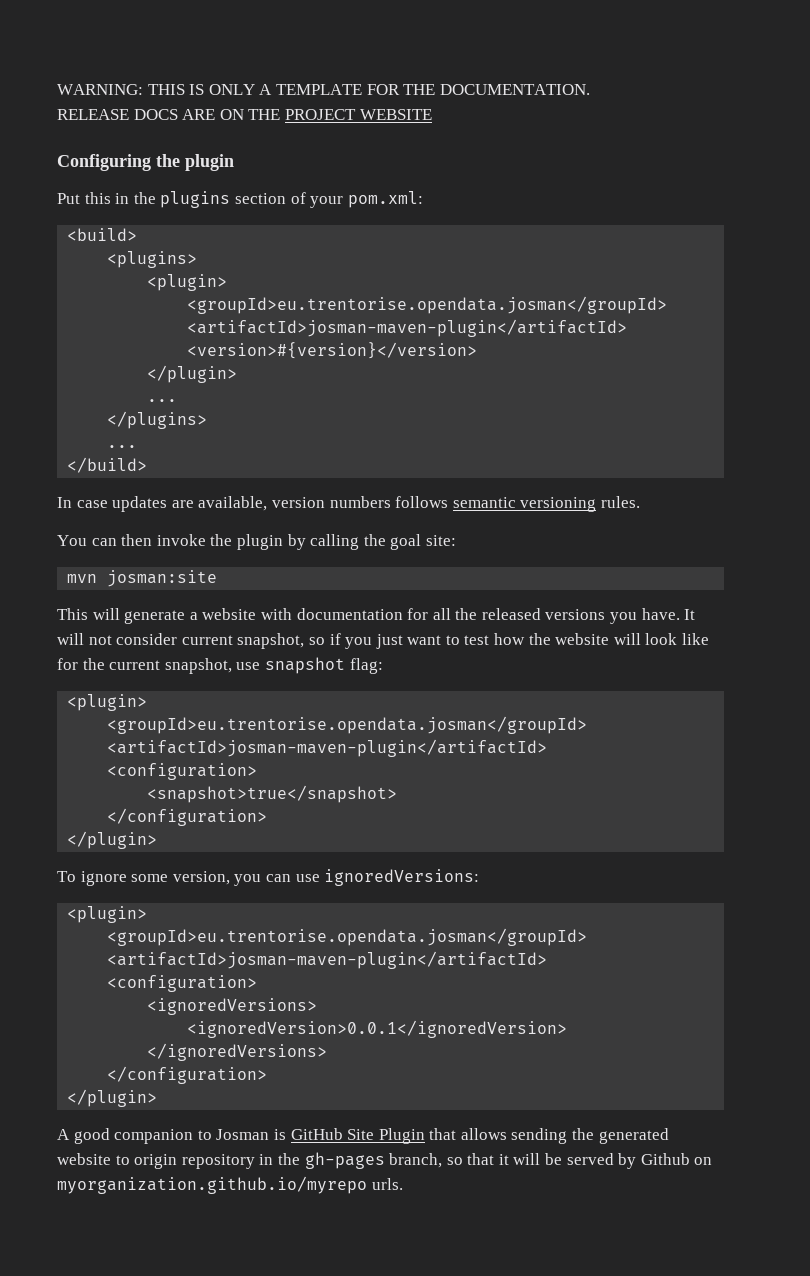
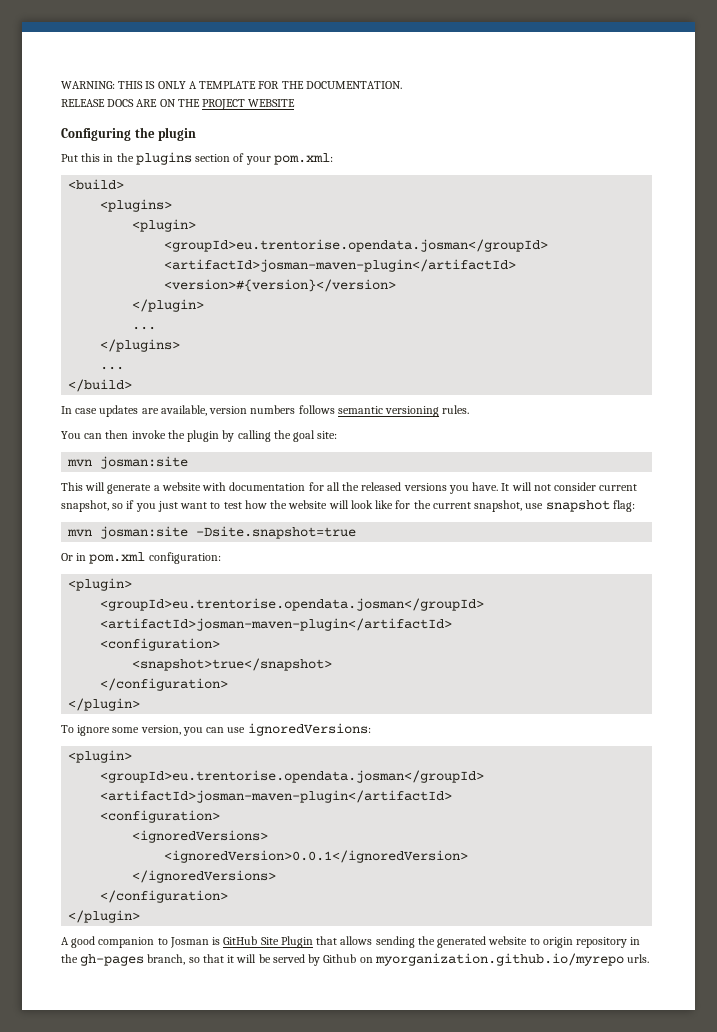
+ mvn josman:site -Dsite.snapshot=true
+ Or in pom.xml configuration:

